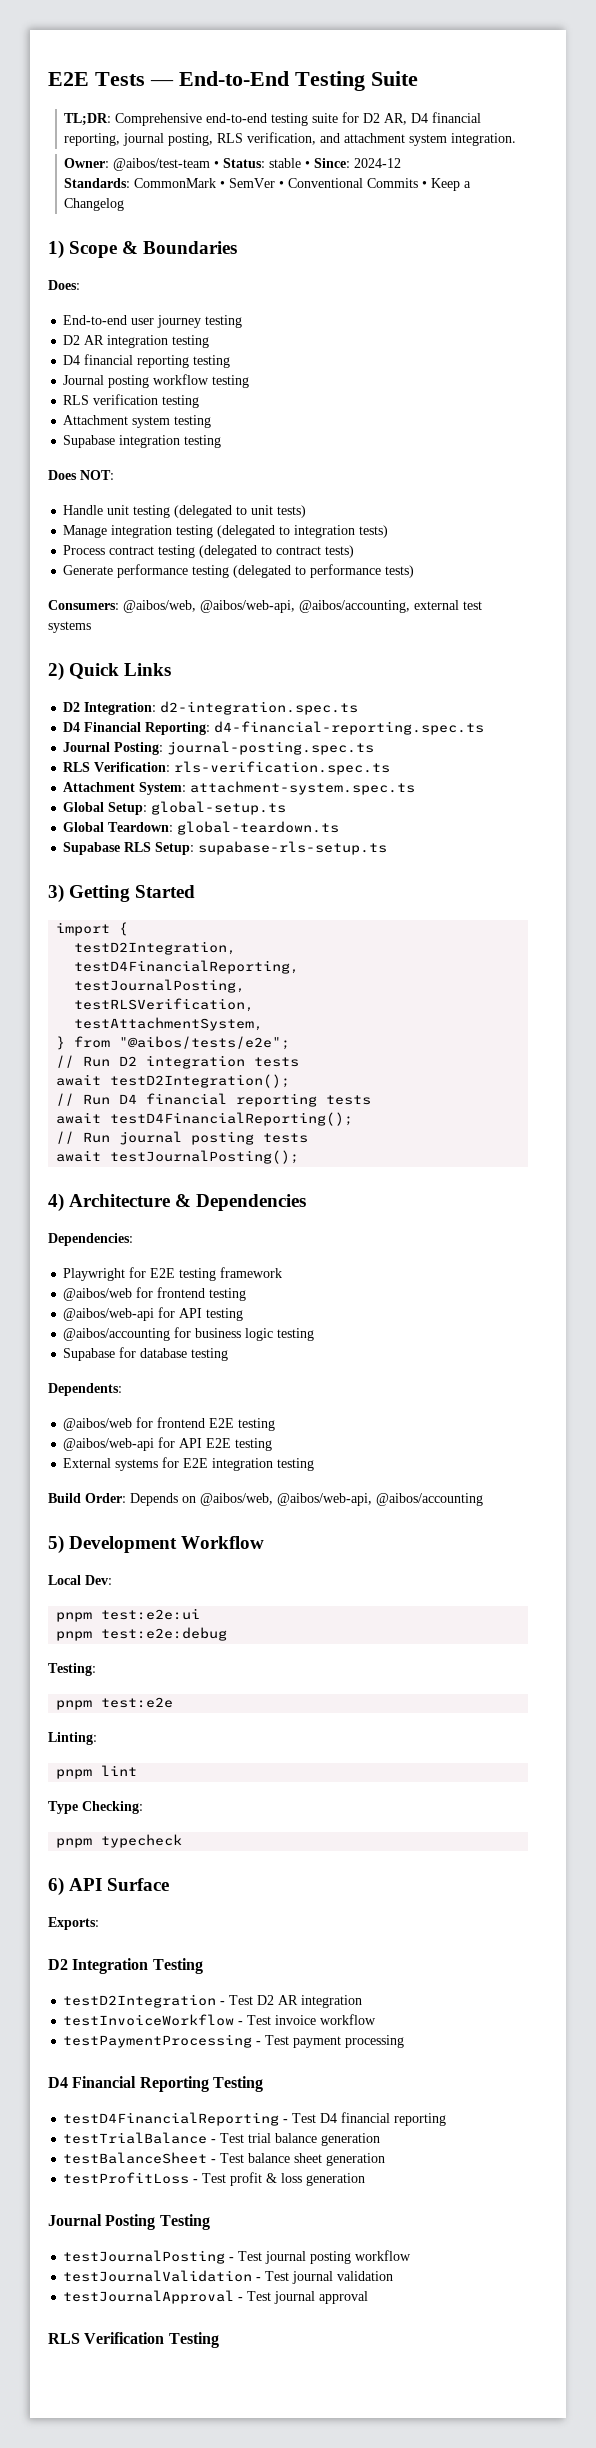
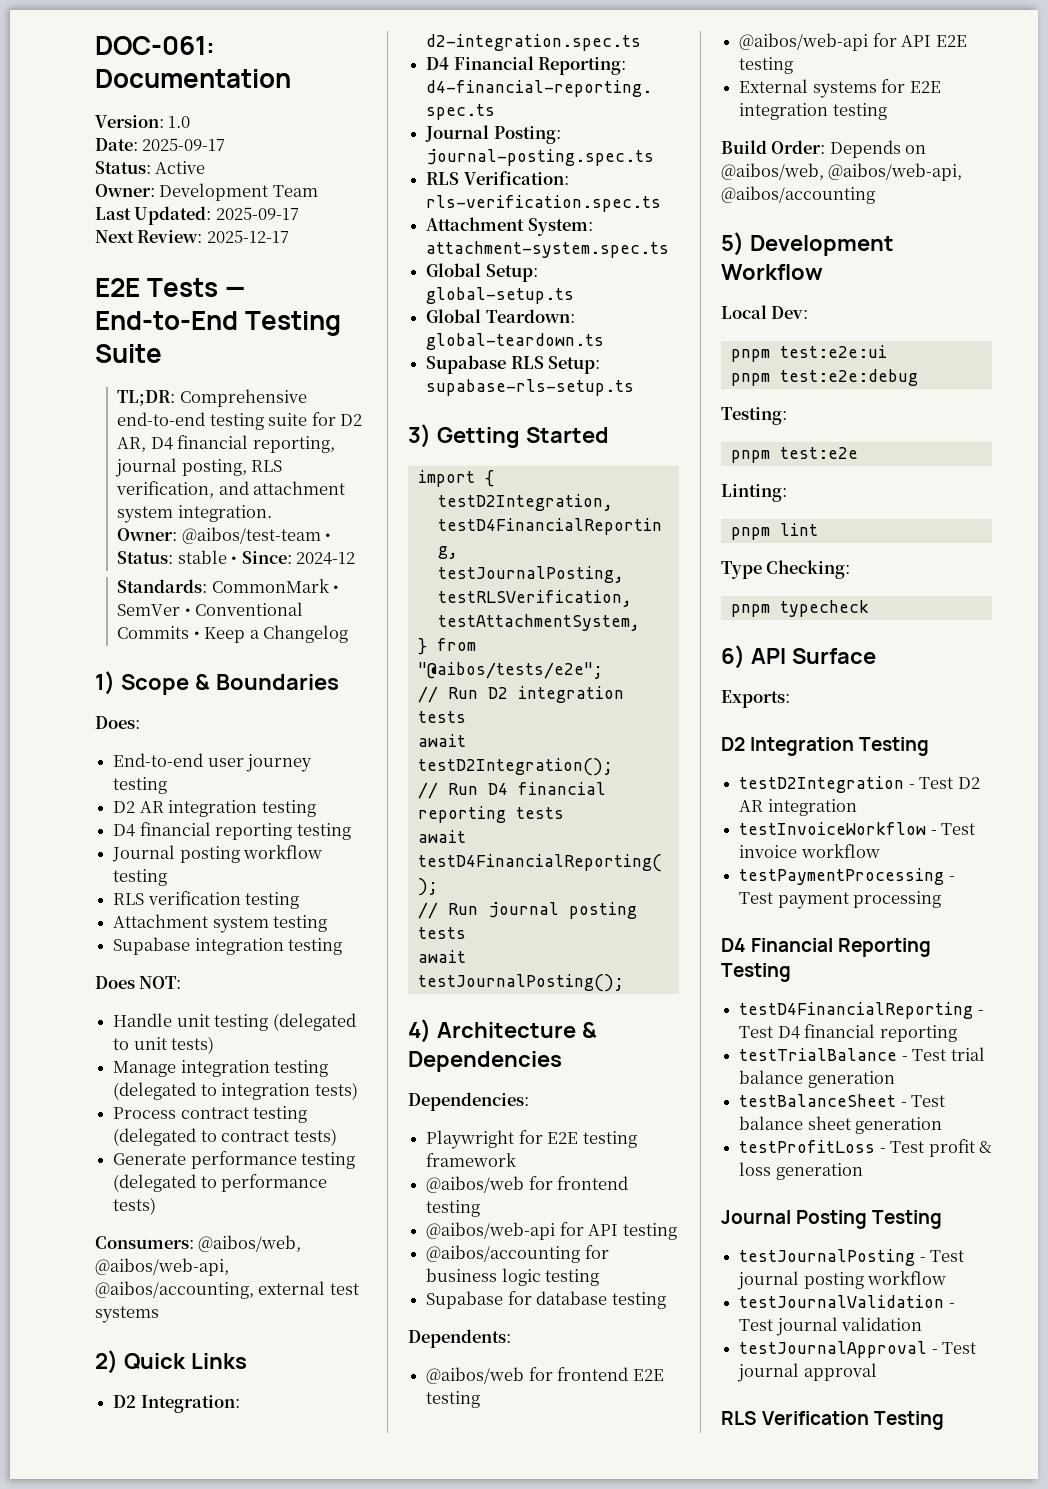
+ DOC-061: Documentation
+ Version: 1.0
+ Date: 2025-09-17
+ Status: Active
+ Owner: Development Team
+ Last Updated: 2025-09-17
+ Next Review: 2025-12-17

